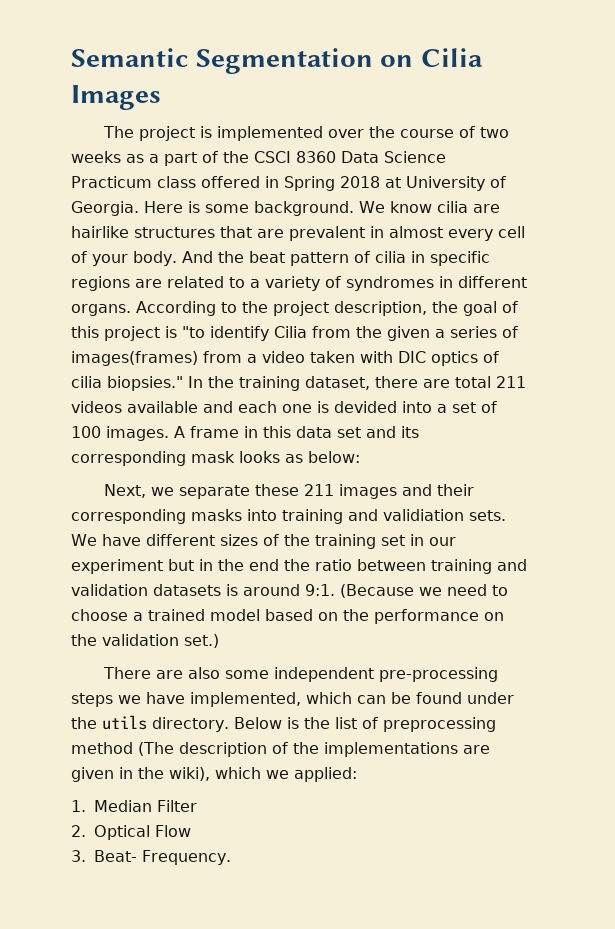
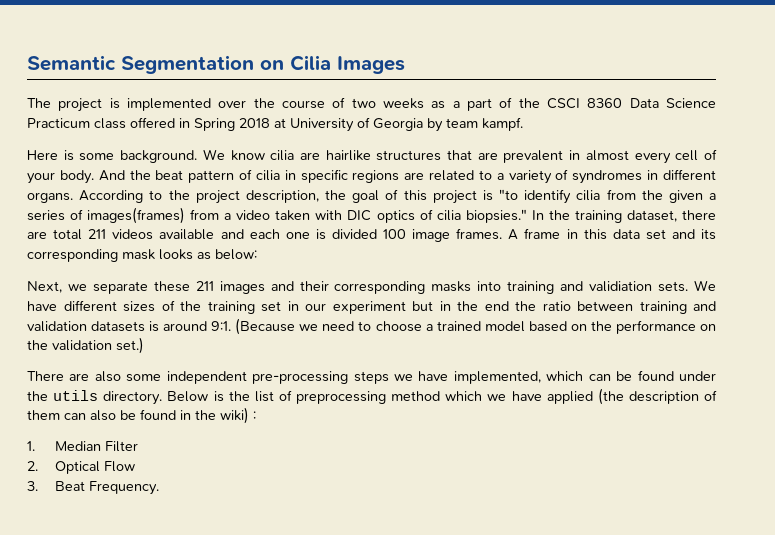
- The project is implemented over the course of two weeks as a part of the CSCI 8360 Data Science Practicum class offered in Spring 2018 at University of Georgia. Here is some background.
+ The project is implemented over the course of two weeks as a part of the CSCI 8360 Data Science Practicum class offered in Spring 2018 at University of Georgia by team kampf.
+ Here is some background.
- According to the project description, the goal of this project is "to identify Cilia from the given a series of images(frames) from a video taken with DIC optics of cilia biopsies."
+ According to the project description, the goal of this project is "to identify cilia from the given a series of images(frames) from a video taken with DIC optics of cilia biopsies."
- In the training dataset, there are total 211 videos available and each one is devided into a set of 100 images.
+ In the training dataset, there are total 211 videos available and each one is divided 100 image frames.
- Below is the list of preprocessing method (The description of the implementations are given in the wiki), which we applied:
+ Below is the list of preprocessing method which we have applied (the description of them can also be found in the wiki) :
- 3. Beat- Frequency.
+ 3. Beat Frequency.

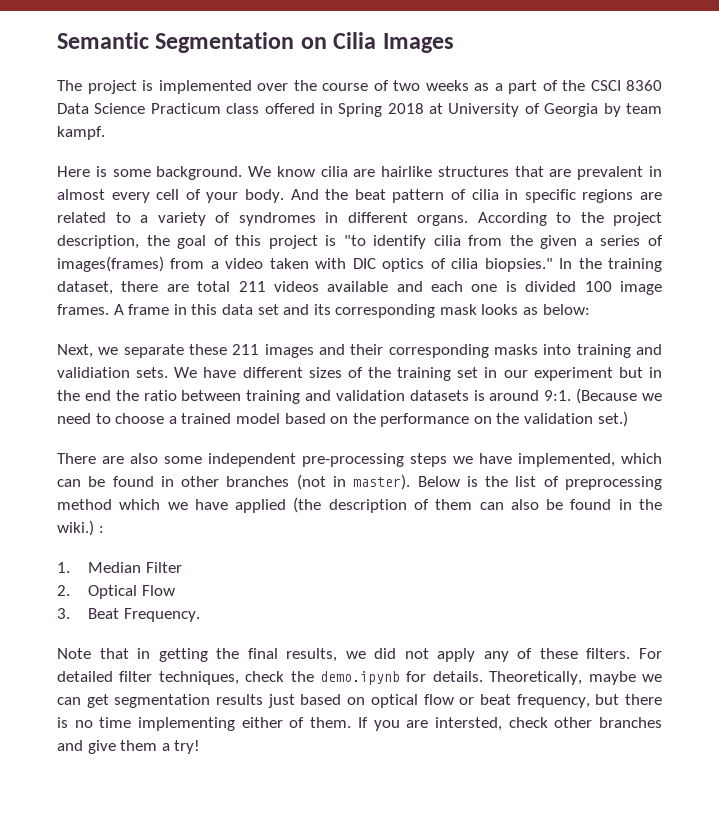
- There are also some independent pre-processing steps we have implemented, which can be found under the utils directory.
+ There are also some independent pre-processing steps we have implemented, which can be found in other branches (not in master).
- Below is the list of preprocessing method which we have applied (the description of them can also be found in the wiki) :
+ Below is the list of preprocessing method which we have applied (the description of them can also be found in the wiki.) :
+ Note that in getting the final results, we did not apply any of these filters. For detailed filter techniques, check the demo.ipynb for details. Theoretically, maybe we can get segmentation results just based on optical flow or beat frequency, but there is no time implementing either of them. If you are intersted, check other branches and give them a try!

